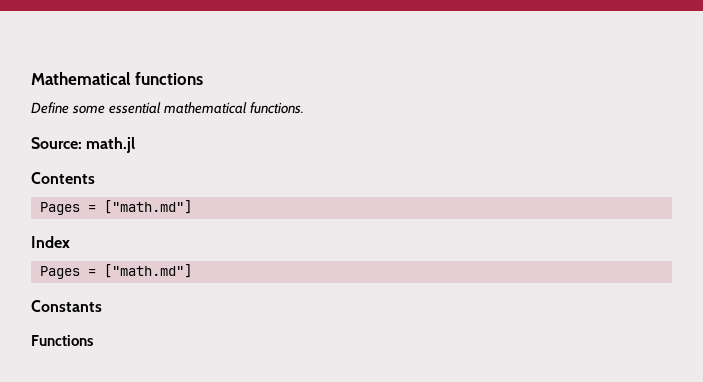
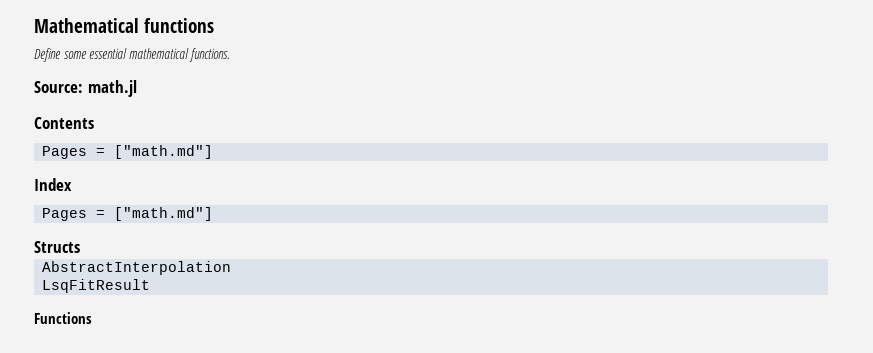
- Constants
+ Structs
+ AbstractInterpolation
+ LsqFitResult

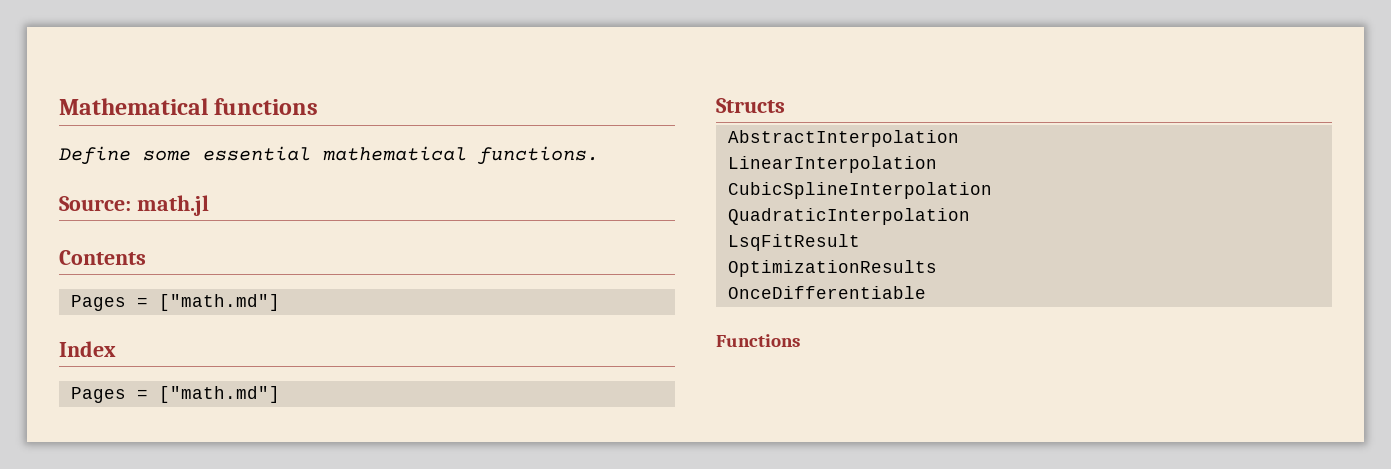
+ LinearInterpolation
+ CubicSplineInterpolation
+ QuadraticInterpolation
+ OptimizationResults
+ OnceDifferentiable

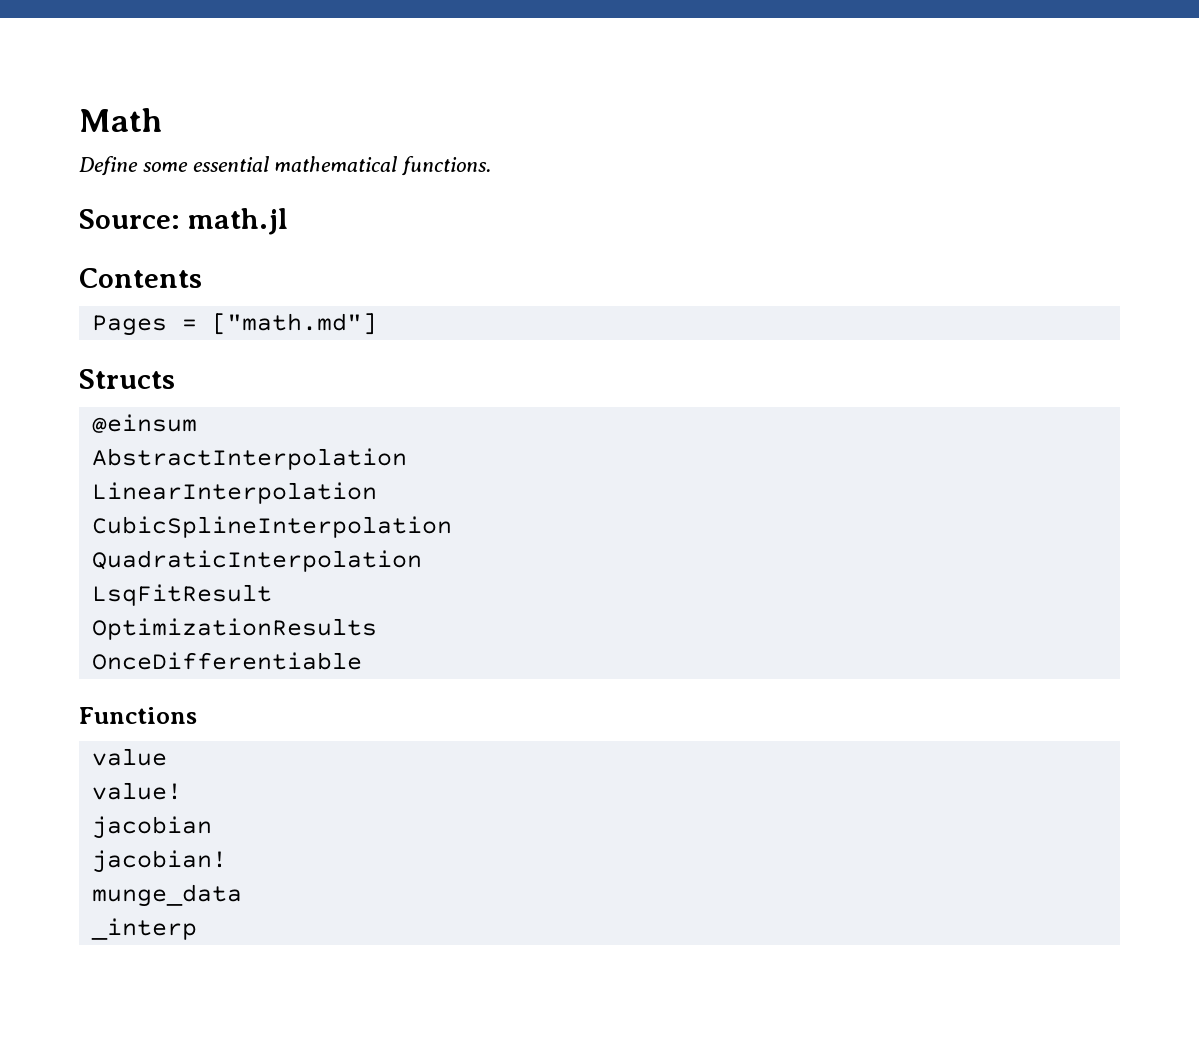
- Mathematical functions
+ Math
- Index
- Pages = ["math.md"]
  Structs
+ @einsum
+ value
+ value!
+ jacobian
+ jacobian!
+ munge_data
+ _interp

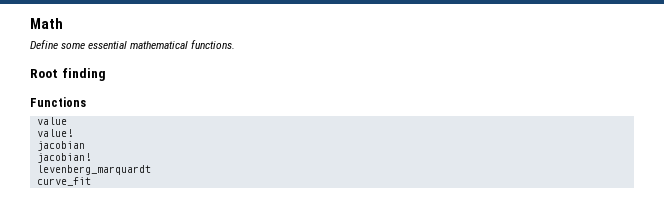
- Source: math.jl
- Contents
- Pages = ["math.md"]
- Structs
- @einsum
- AbstractInterpolation
- LinearInterpolation
- CubicSplineInterpolation
- QuadraticInterpolation
- LsqFitResult
- OptimizationResults
- OnceDifferentiable
+ Root finding
- munge_data
- _interp
+ levenberg_marquardt
+ curve_fit

